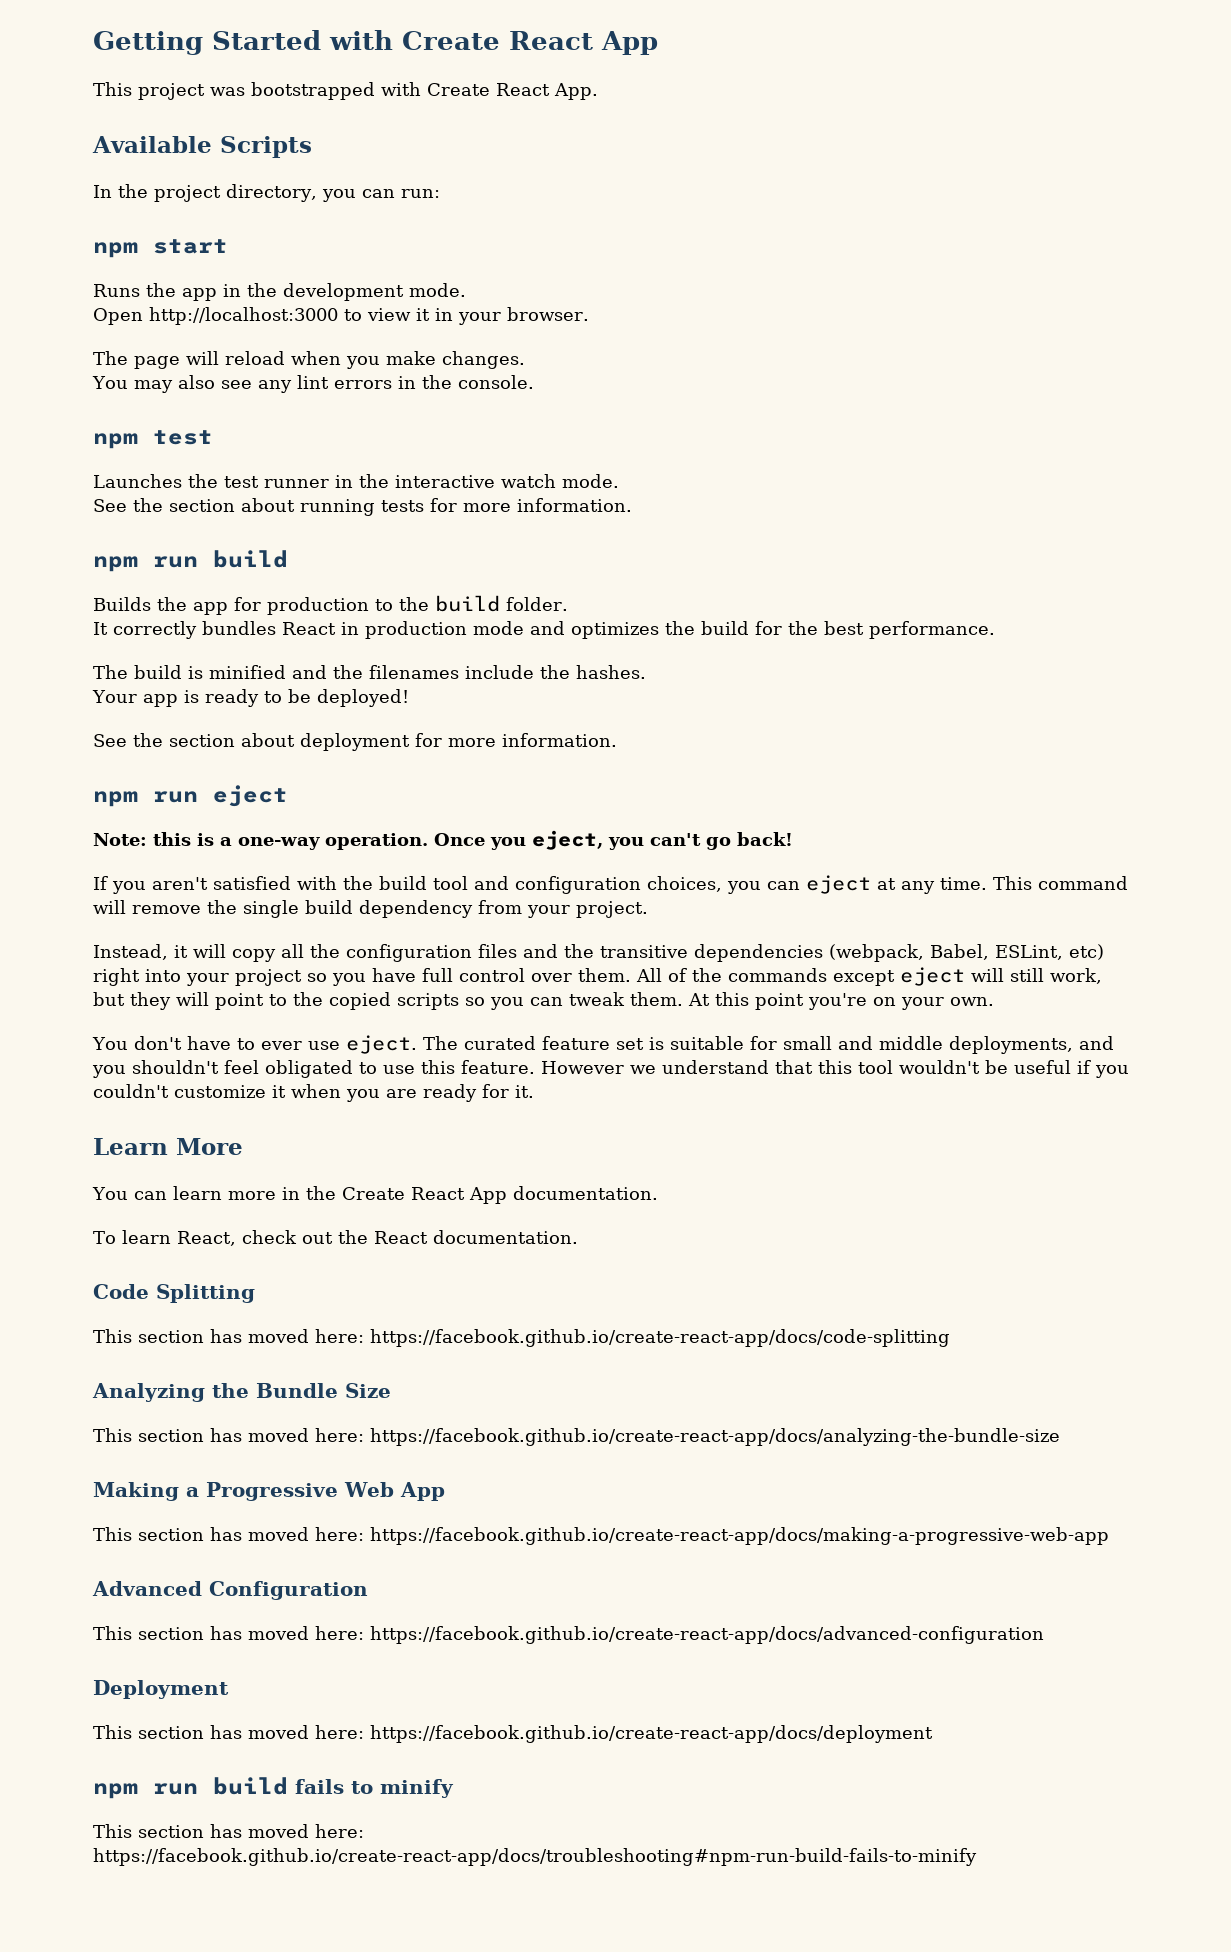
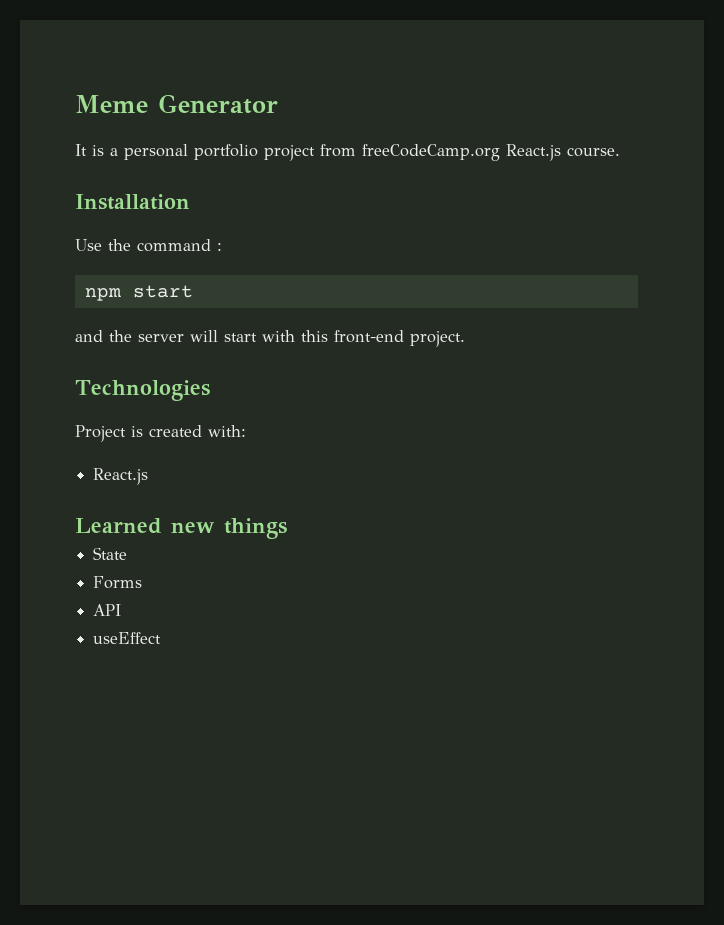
- Getting Started with Create React App
- This project was bootstrapped with Create React App.
- Available Scripts
- In the project directory, you can run:
+ Meme Generator
+ It is a personal portfolio project from freeCodeCamp.org React.js course.
+ Installation
+ Use the command :
  npm start
- Runs the app in the development mode.
- Open http://localhost:3000 to view it in your browser.
- The page will reload when you make changes.
- You may also see any lint errors in the console.
- npm test
- Launches the test runner in the interactive watch mode.
- See the section about running tests for more information.
- npm run build
- Builds the app for production to the build folder.
- It correctly bundles React in production mode and optimizes the build for the best performance.
- The build is minified and the filenames include the hashes.
- Your app is ready to be deployed!
- See the section about deployment for more information.
- npm run eject
- Note: this is a one-way operation. Once you eject, you can't go back!
- If you aren't satisfied with the build tool and configuration choices, you can eject at any time. This command will remove the single build dependency from your project.
- Instead, it will copy all the configuration files and the transitive dependencies (webpack, Babel, ESLint, etc) right into your project so you have full control over them. All of the commands except eject will still work, but they will point to the copied scripts so you can tweak them. At this point you're on your own.
- You don't have to ever use eject. The curated feature set is suitable for small and middle deployments, and you shouldn't feel obligated to use this feature. However we understand that this tool wouldn't be useful if you couldn't customize it when you are ready for it.
- Learn More
- You can learn more in the Create React App documentation.
- To learn React, check out the React documentation.
- Code Splitting
- This section has moved here: https://facebook.github.io/create-react-app/docs/code-splitting
- Analyzing the Bundle Size
- This section has moved here: https://facebook.github.io/create-react-app/docs/analyzing-the-bundle-size
- Making a Progressive Web App
- This section has moved here: https://facebook.github.io/create-react-app/docs/making-a-progressive-web-app
- Advanced Configuration
- This section has moved here: https://facebook.github.io/create-react-app/docs/advanced-configuration
- Deployment
- This section has moved here: https://facebook.github.io/create-react-app/docs/deployment
- npm run build fails to minify
- This section has moved here: https://facebook.github.io/create-react-app/docs/troubleshooting#npm-run-build-fails-to-minify
+ and the server will start with this front-end project.
+ Technologies
+ Project is created with:
+ React.js
+ Learned new things
+ State
+ Forms
+ API
+ useEffect

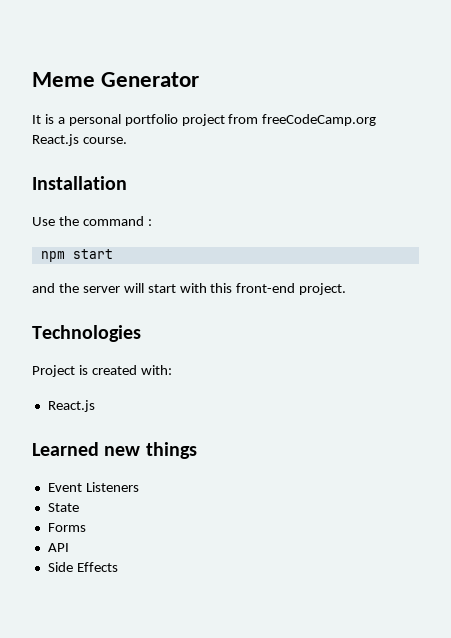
+ Event Listeners
- useEffect
+ Side Effects

